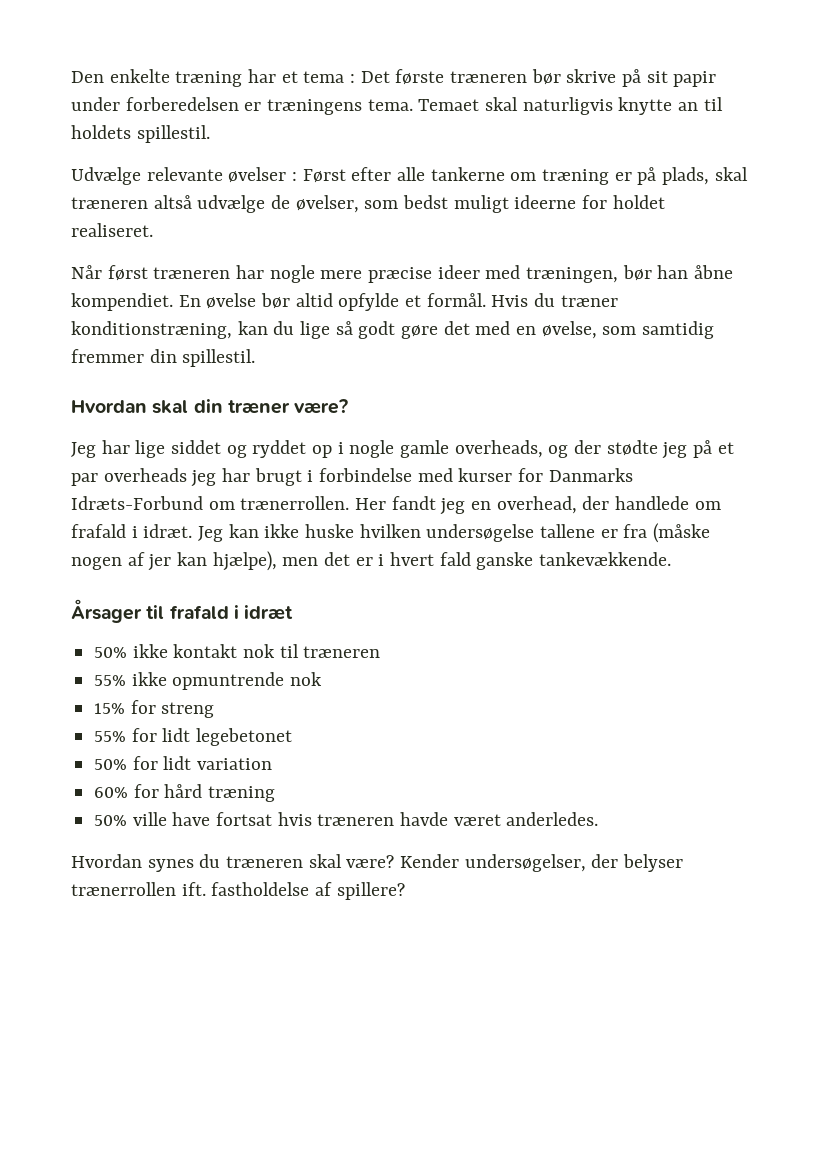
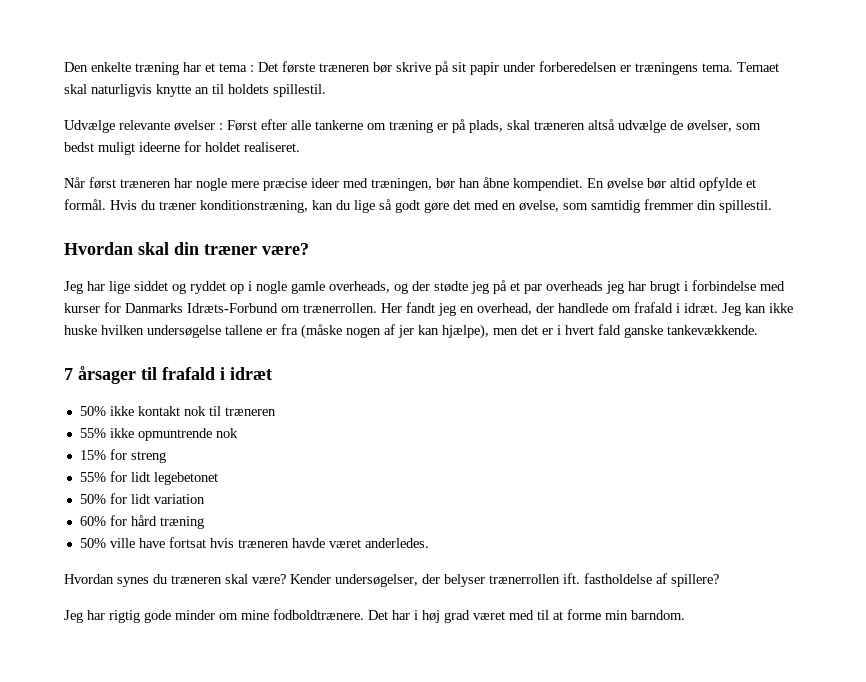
- Årsager til frafald i idræt
+ 7 årsager til frafald i idræt
+ Jeg har rigtig gode minder om mine fodboldtrænere. Det har i høj grad været med til at forme min barndom.

